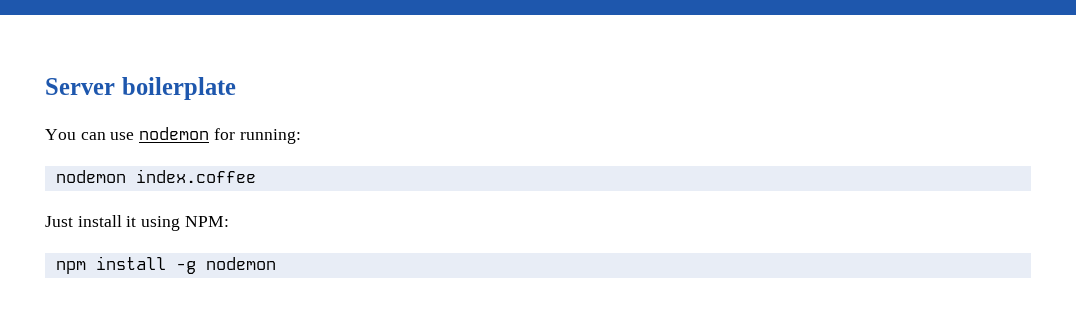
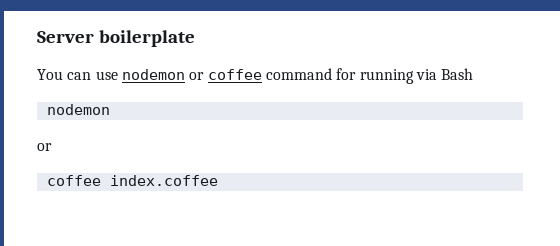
- You can use nodemon for running:
- nodemon index.coffee
+ You can use nodemon or coffee command for running via Bash
+ nodemon
+ or
+ coffee index.coffee
- Just install it using NPM:
- npm install -g nodemon

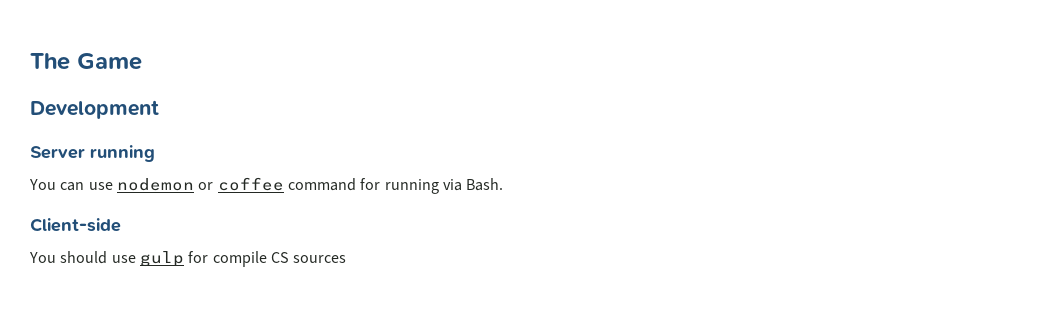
- Server boilerplate
+ The Game
+ Development
+ Server running
- You can use nodemon or coffee command for running via Bash
- nodemon
- or
- coffee index.coffee
+ You can use nodemon or coffee command for running via Bash.
+ Client-side
+ You should use gulp for compile CS sources

